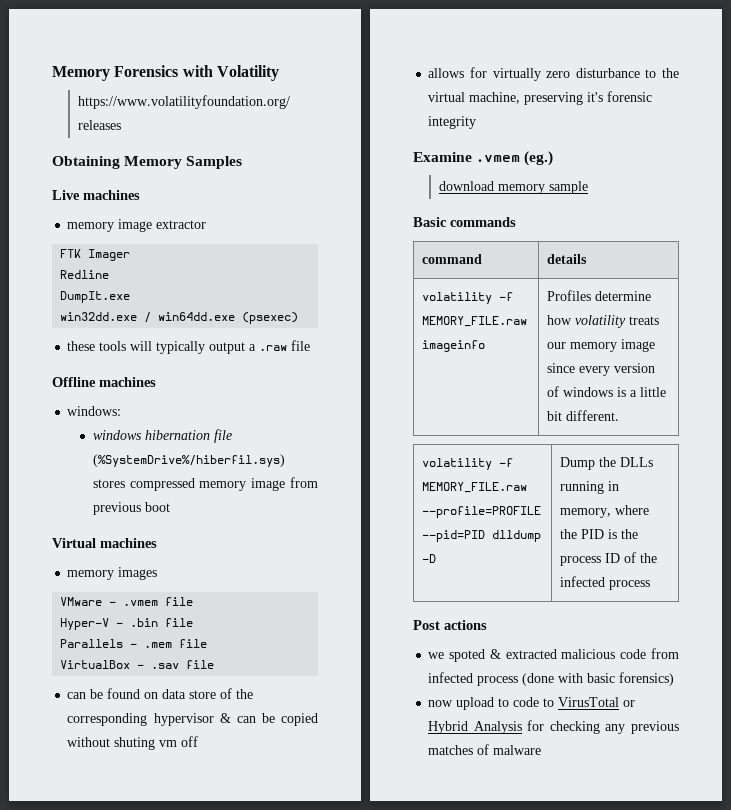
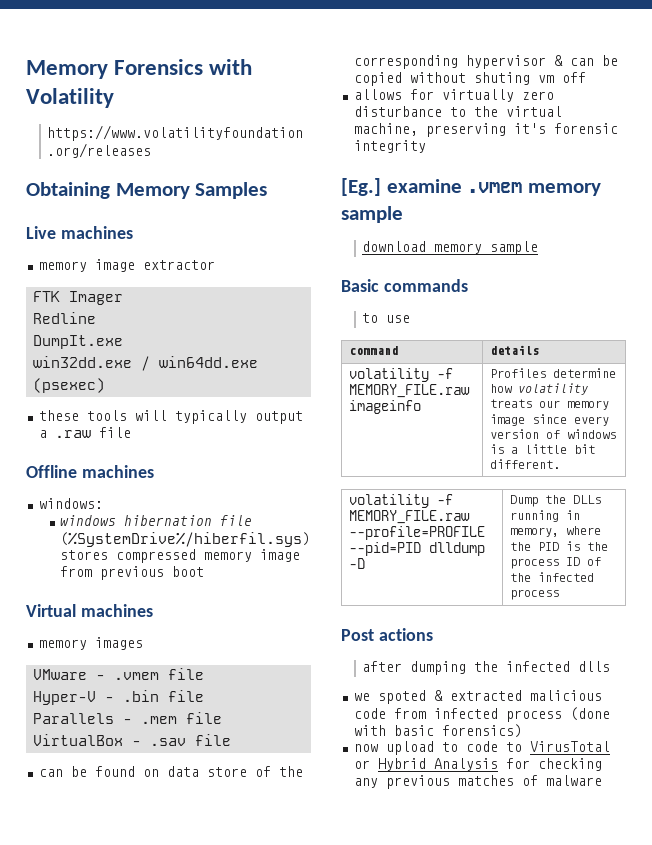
- Examine .vmem (eg.)
+ [Eg.] examine .vmem memory sample
+ to use
+ after dumping the infected dlls

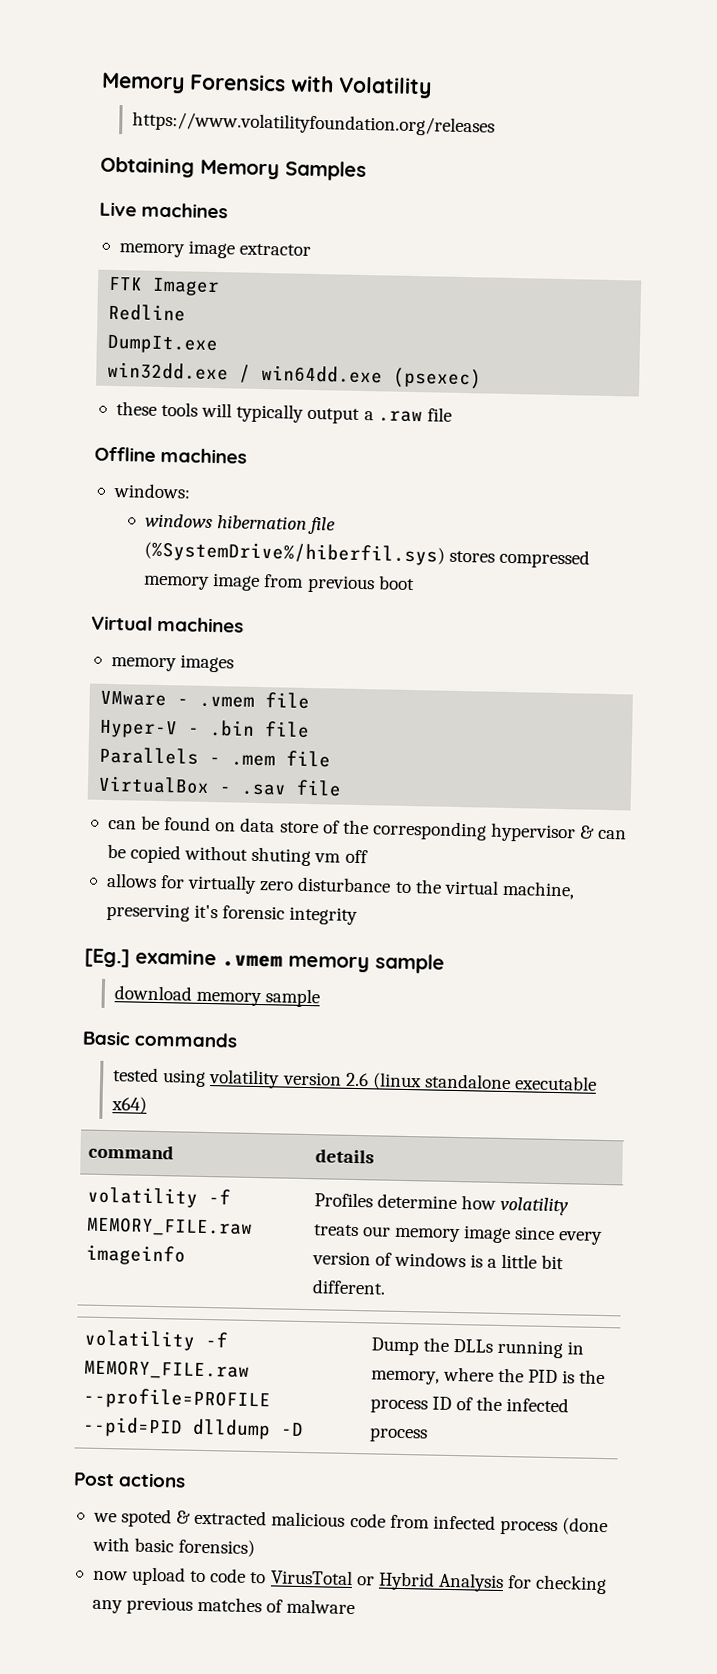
- to use
+ tested using volatility version 2.6 (linux standalone executable x64)
- after dumping the infected dlls

